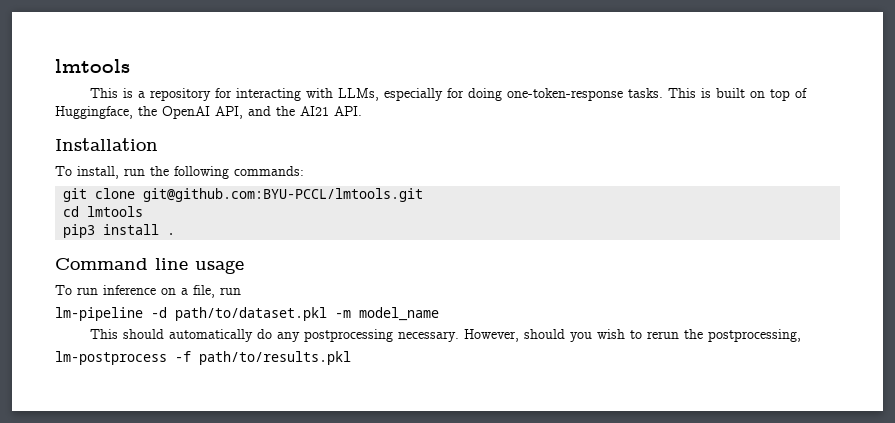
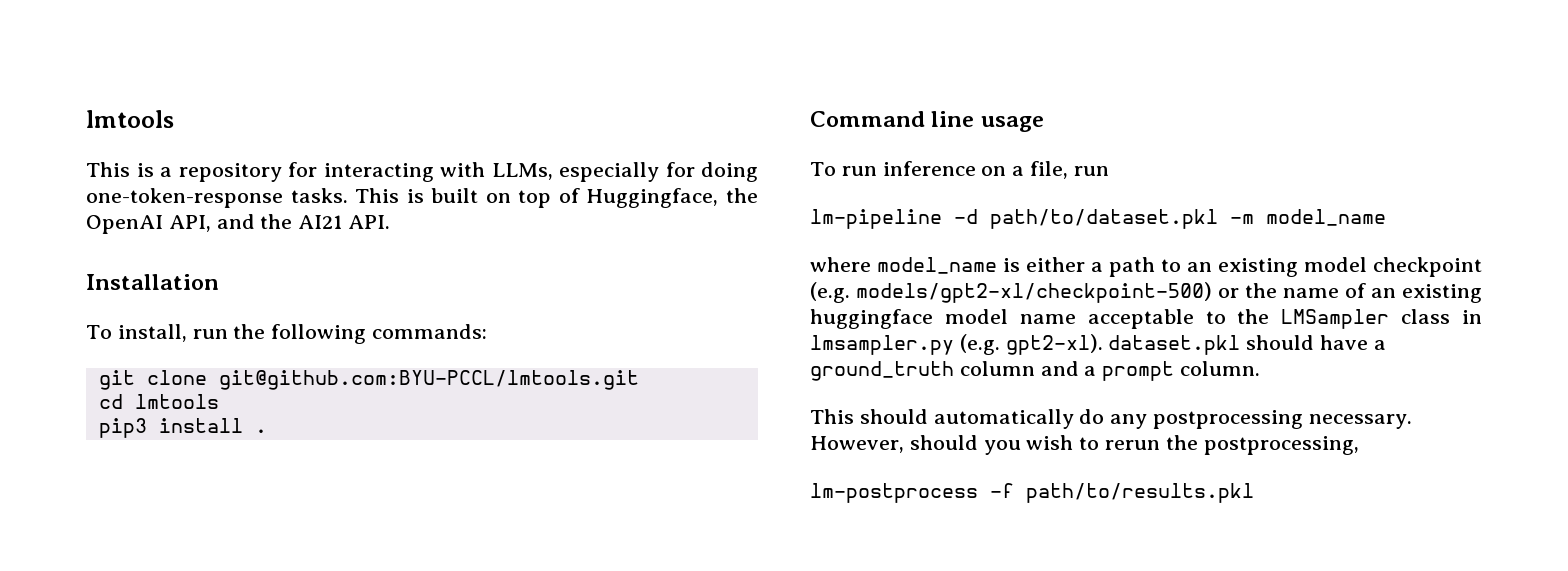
+ where model_name is either a path to an existing model checkpoint (e.g. models/gpt2-xl/checkpoint-500) or the name of an existing huggingface model name acceptable to the LMSampler class in lmsampler.py (e.g. gpt2-xl). dataset.pkl should have a ground_truth column and a prompt column.

